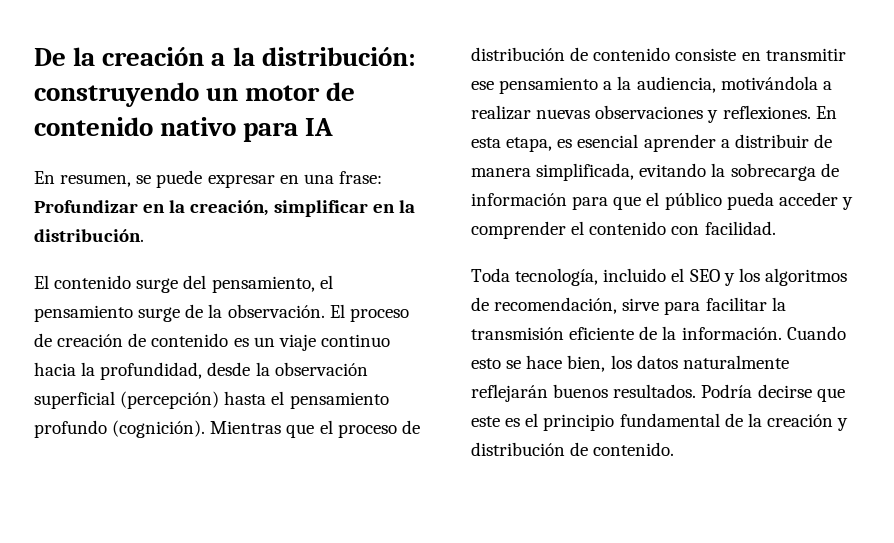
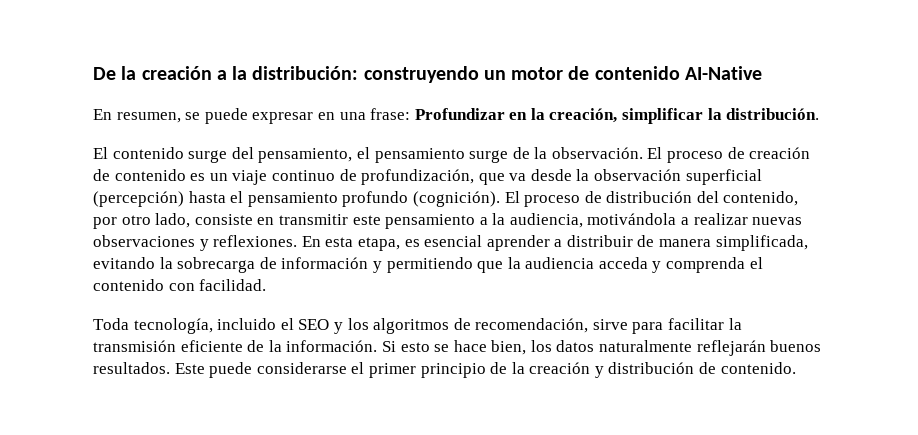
- De la creación a la distribución: construyendo un motor de contenido nativo para IA
+ De la creación a la distribución: construyendo un motor de contenido AI-Native
- En resumen, se puede expresar en una frase: Profundizar en la creación, simplificar en la distribución.
+ En resumen, se puede expresar en una frase: Profundizar en la creación, simplificar la distribución.
- El proceso de creación de contenido es un viaje continuo hacia la profundidad, desde la observación superficial (percepción) hasta el pensamiento profundo (cognición).
+ El proceso de creación de contenido es un viaje continuo de profundización, que va desde la observación superficial (percepción) hasta el pensamiento profundo (cognición).
- Mientras que el proceso de distribución de contenido consiste en transmitir ese pensamiento a la audiencia, motivándola a realizar nuevas observaciones y reflexiones.
+ El proceso de distribución del contenido, por otro lado, consiste en transmitir este pensamiento a la audiencia, motivándola a realizar nuevas observaciones y reflexiones.
- En esta etapa, es esencial aprender a distribuir de manera simplificada, evitando la sobrecarga de información para que el público pueda acceder y comprender el contenido con facilidad.
+ En esta etapa, es esencial aprender a distribuir de manera simplificada, evitando la sobrecarga de información y permitiendo que la audiencia acceda y comprenda el contenido con facilidad.
- Cuando esto se hace bien, los datos naturalmente reflejarán buenos resultados.
+ Si esto se hace bien, los datos naturalmente reflejarán buenos resultados.
- Podría decirse que este es el principio fundamental de la creación y distribución de contenido.
+ Este puede considerarse el primer principio de la creación y distribución de contenido.

